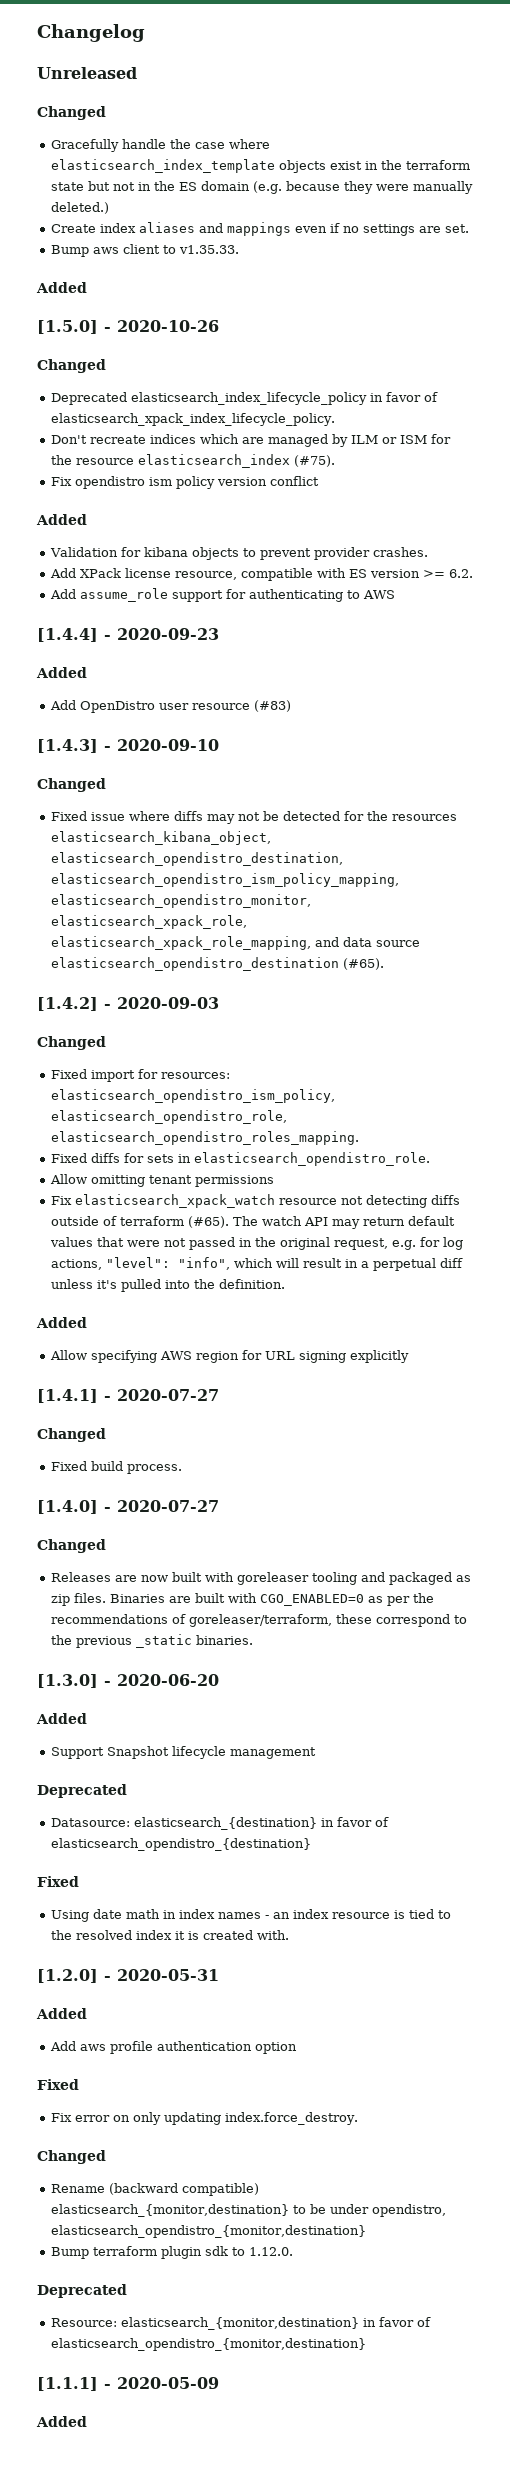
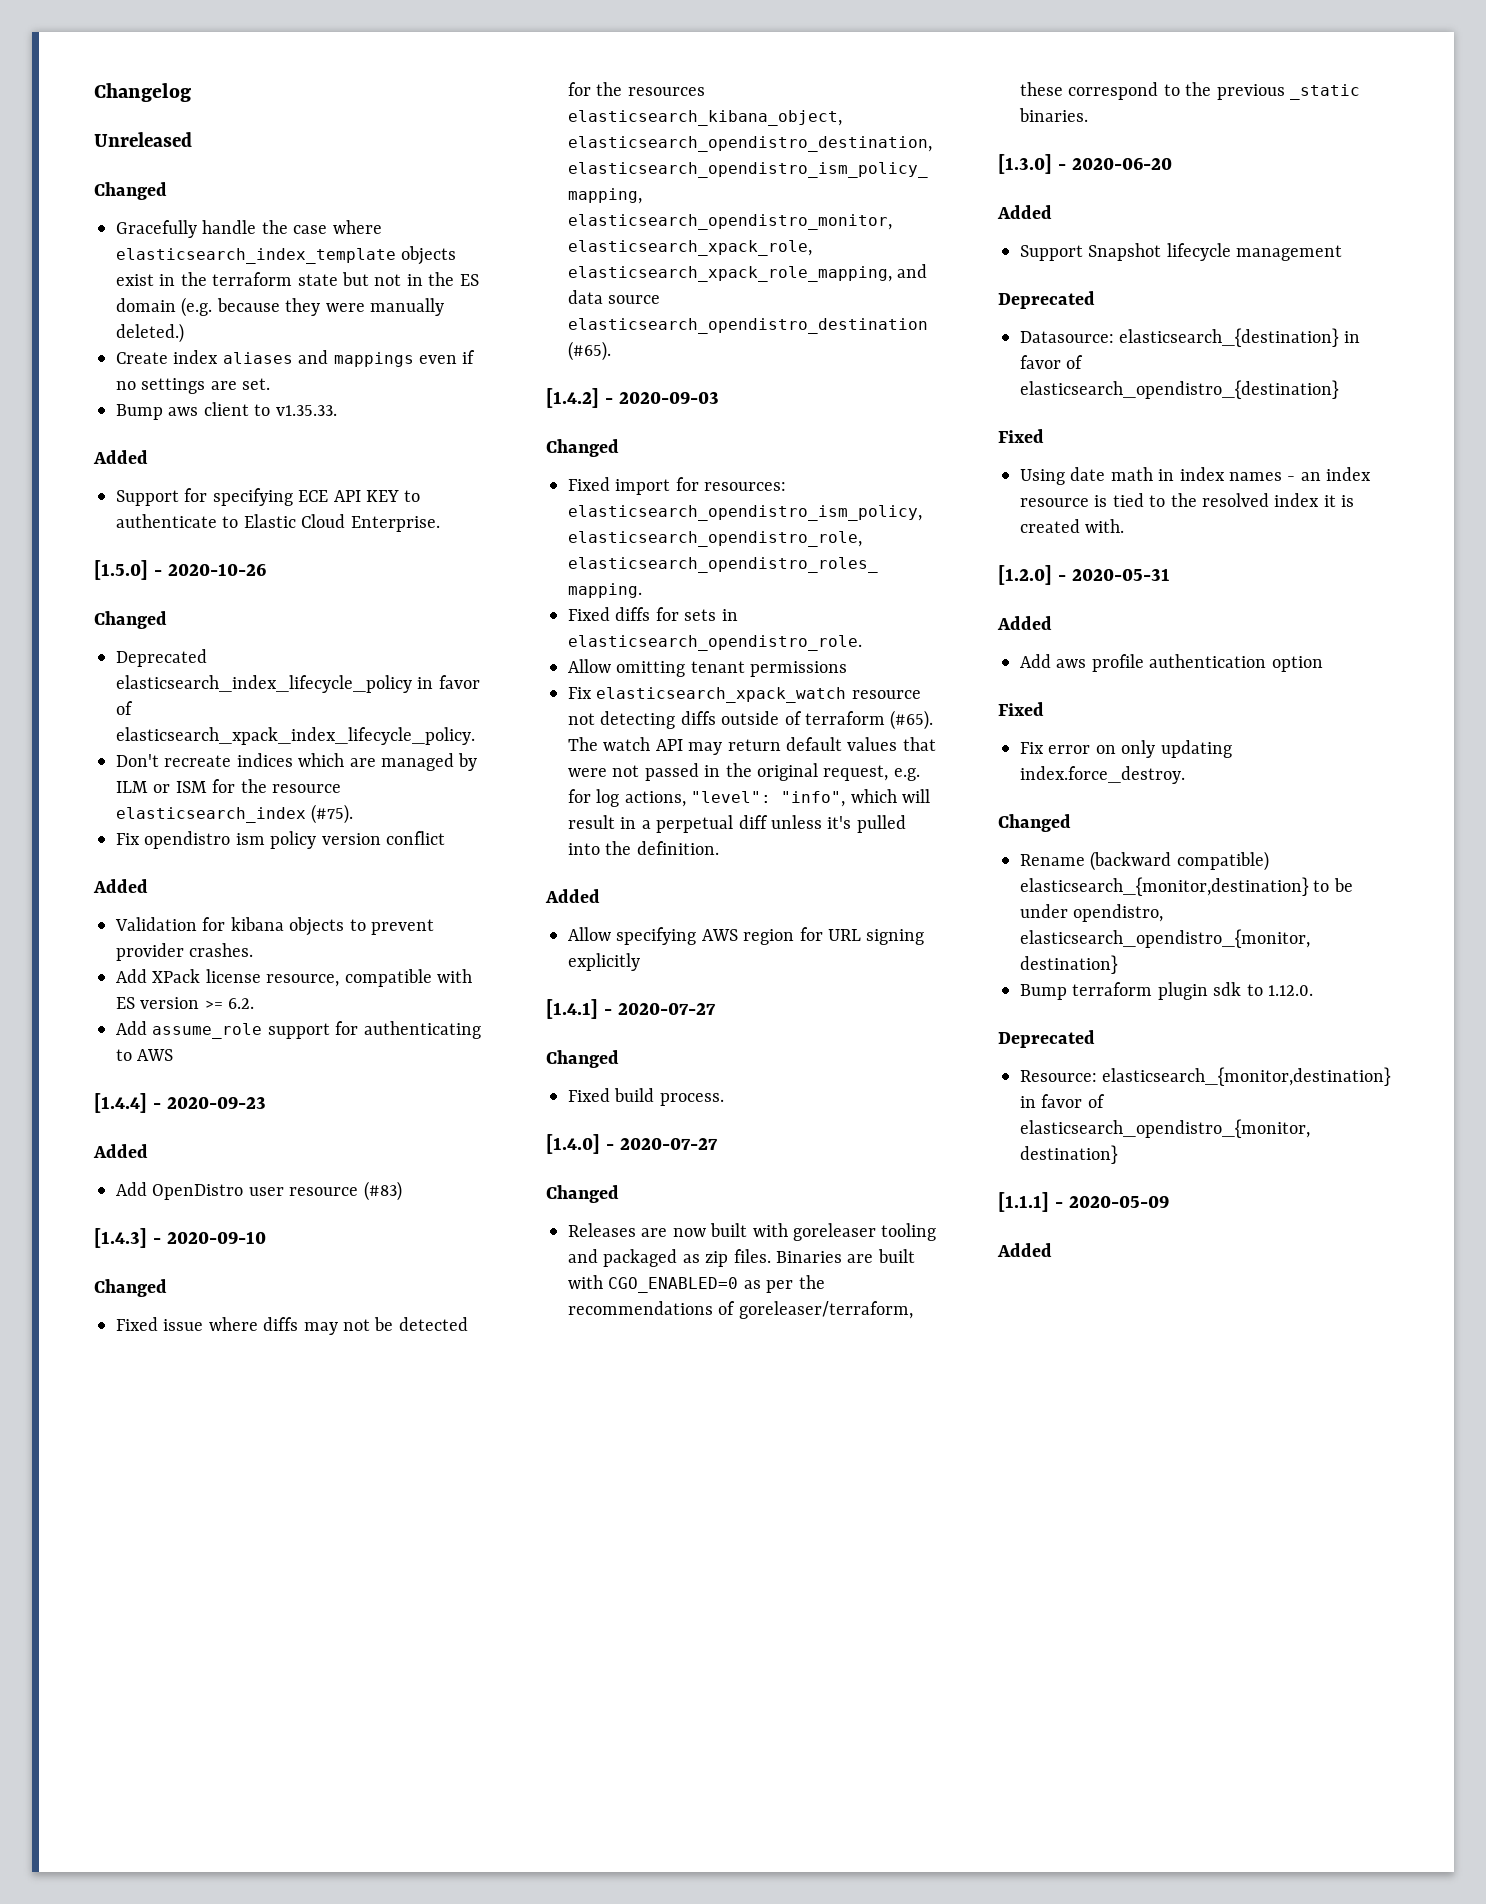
+ Support for specifying ECE API KEY to authenticate to Elastic Cloud Enterprise.

